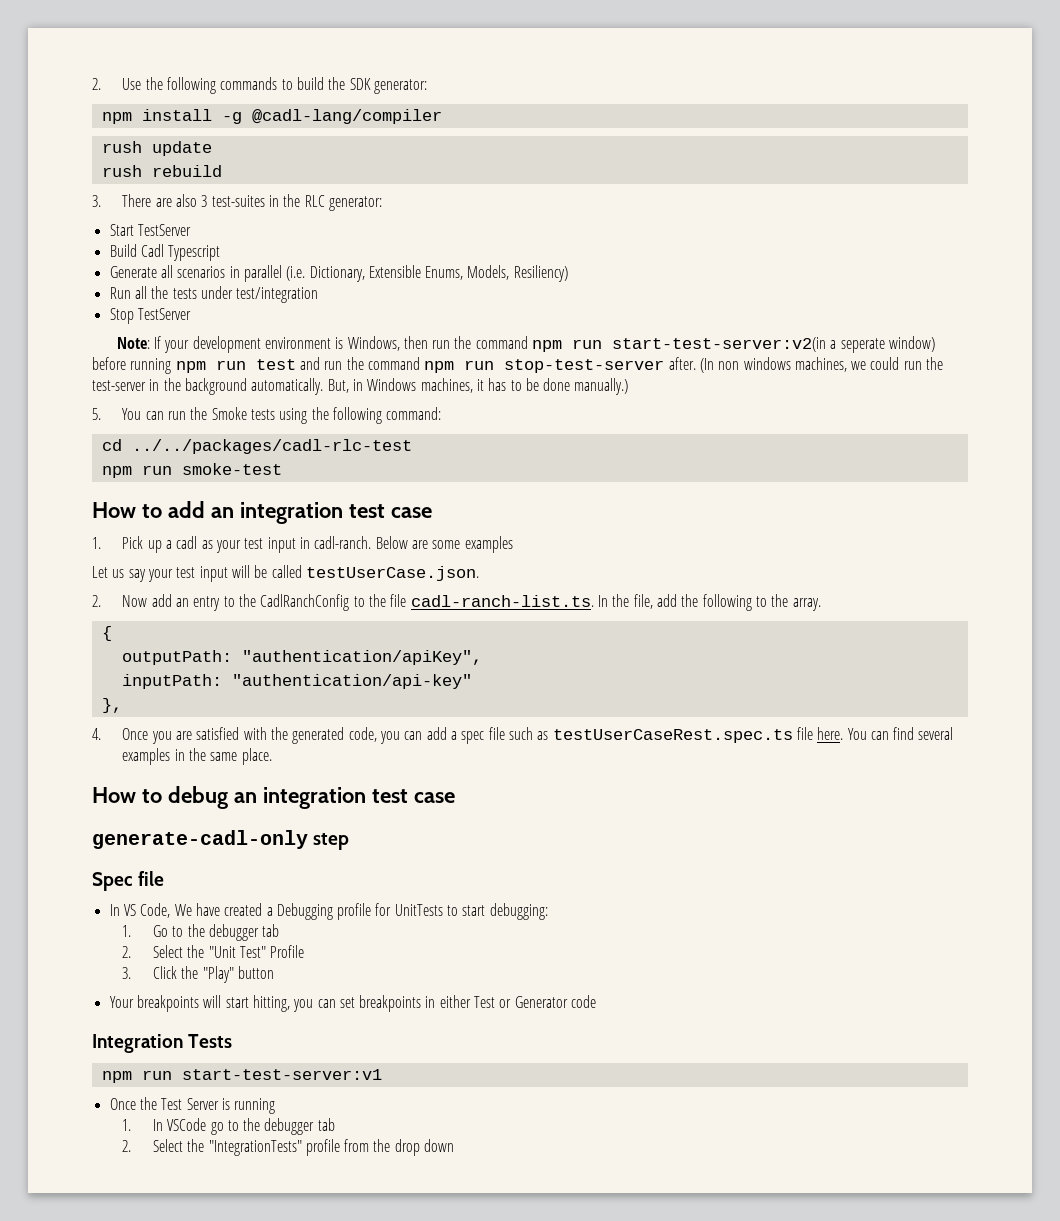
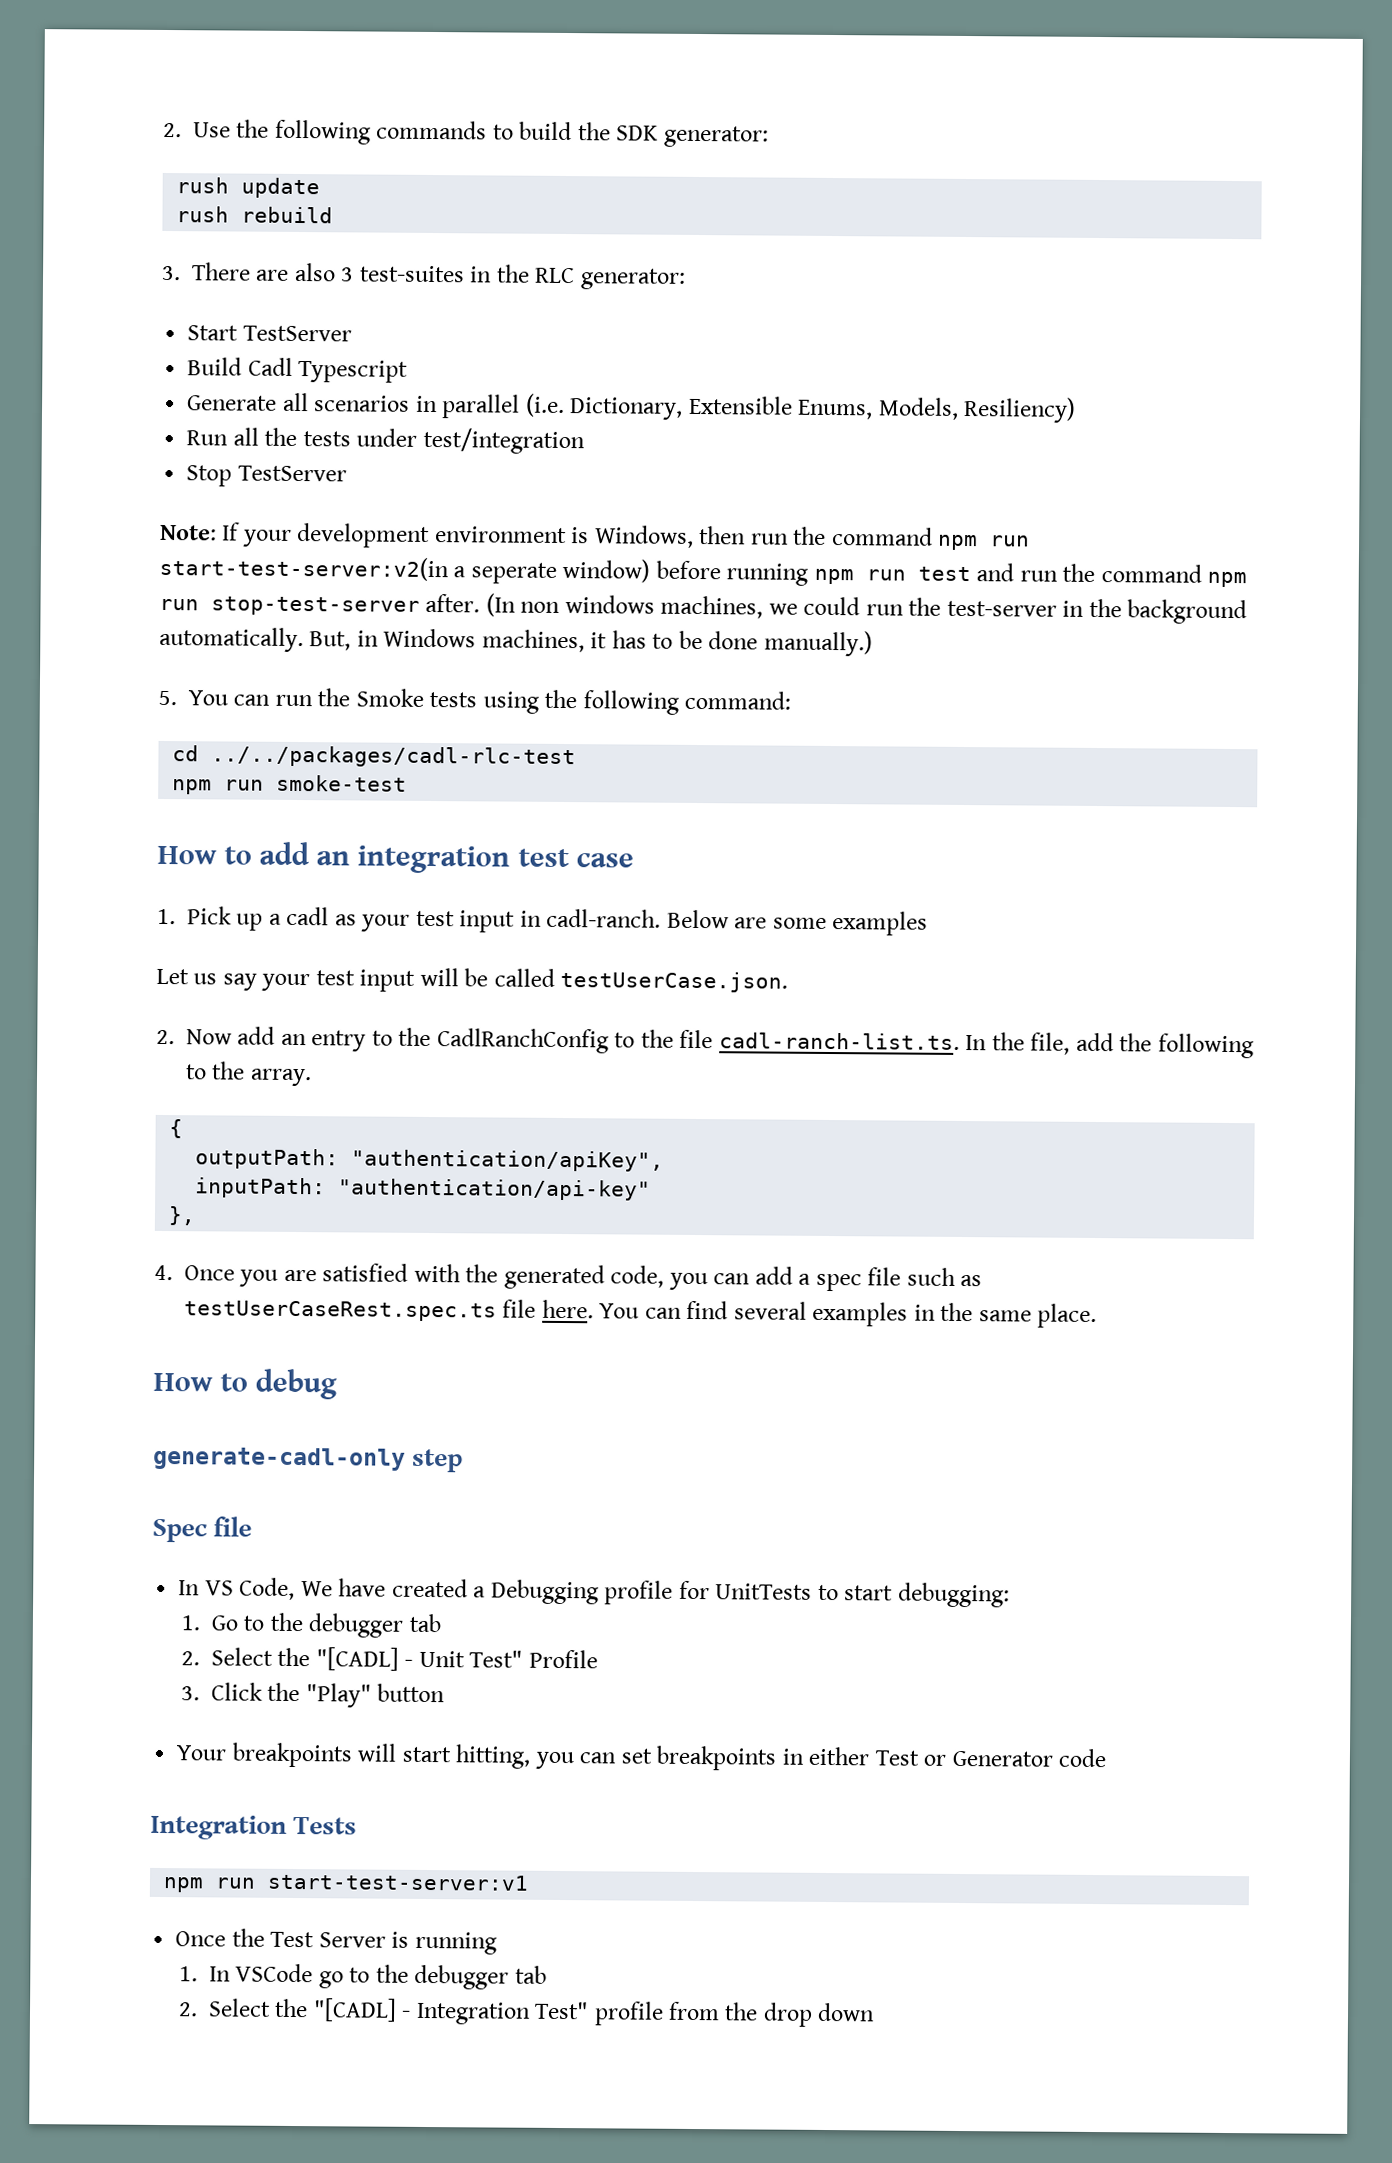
- npm install -g @cadl-lang/compiler
- How to debug an integration test case
+ How to debug
- 2. Select the "Unit Test" Profile
+ 2. Select the "[CADL] - Unit Test" Profile
- 2. Select the "IntegrationTests" profile from the drop down
+ 2. Select the "[CADL] - Integration Test" profile from the drop down

